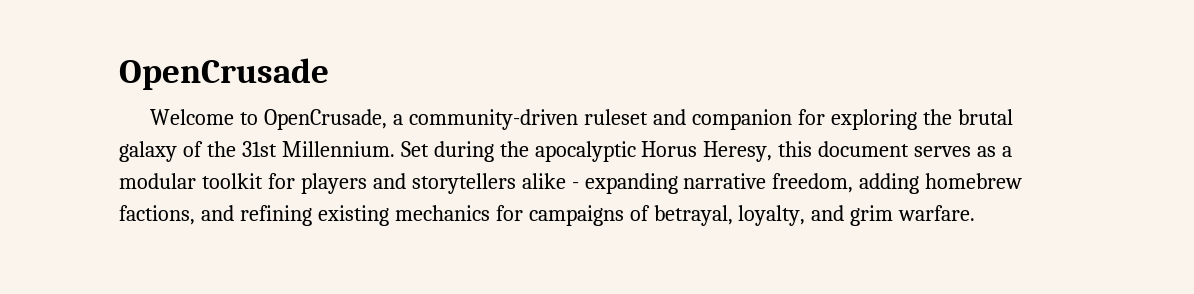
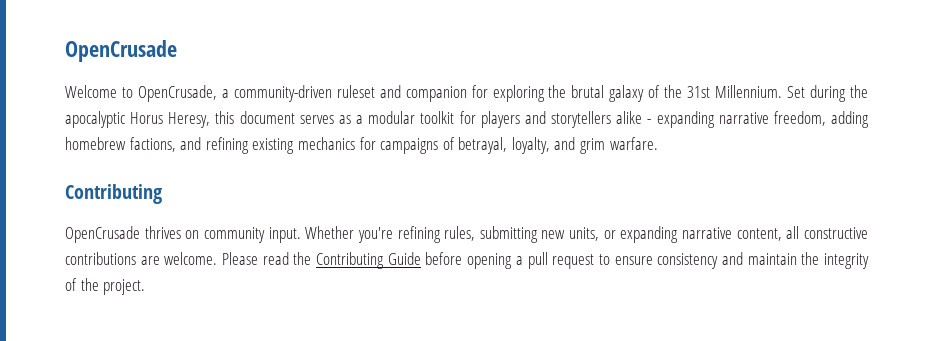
  Set during the apocalyptic Horus Heresy, this document serves as a modular toolkit for players and storytellers alike - expanding narrative freedom, adding homebrew factions, and refining existing mechanics for campaigns of betrayal, loyalty, and grim warfare.
+ Contributing
+ OpenCrusade thrives on community input. Whether you're refining rules, submitting new units, or expanding narrative content, all constructive contributions are welcome. Please read the Contributing Guide before opening a pull request to ensure consistency and maintain the integrity of the project.

